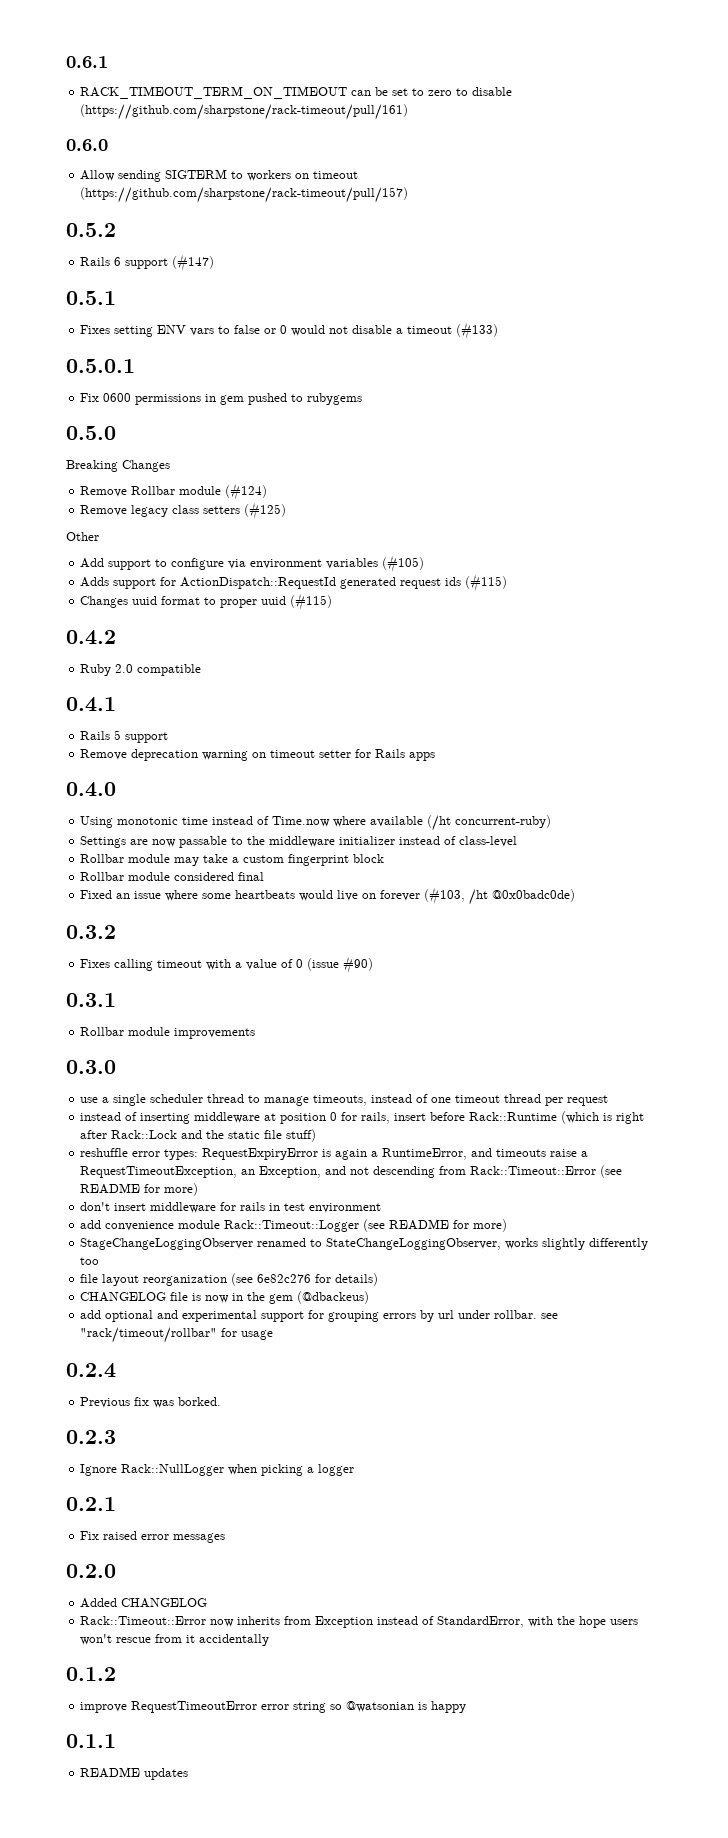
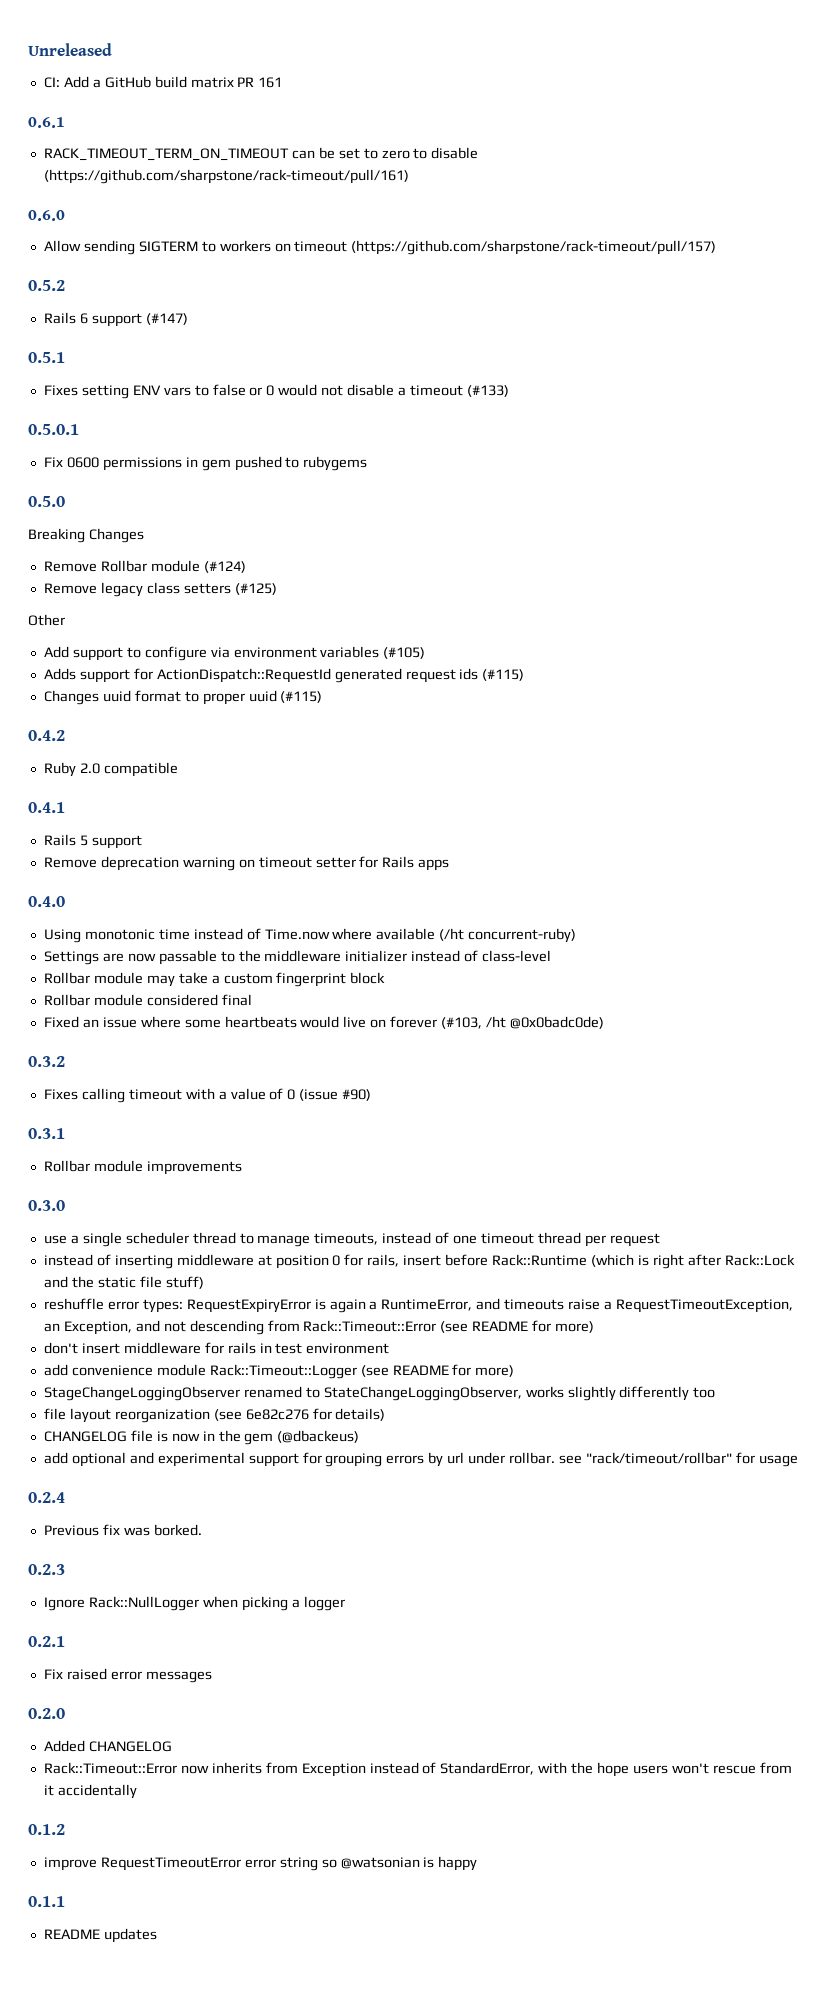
+ Unreleased
+ CI: Add a GitHub build matrix PR 161

